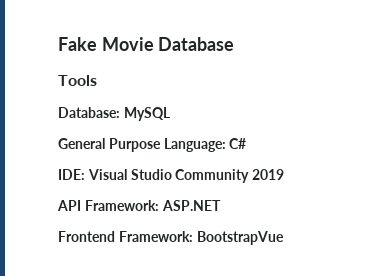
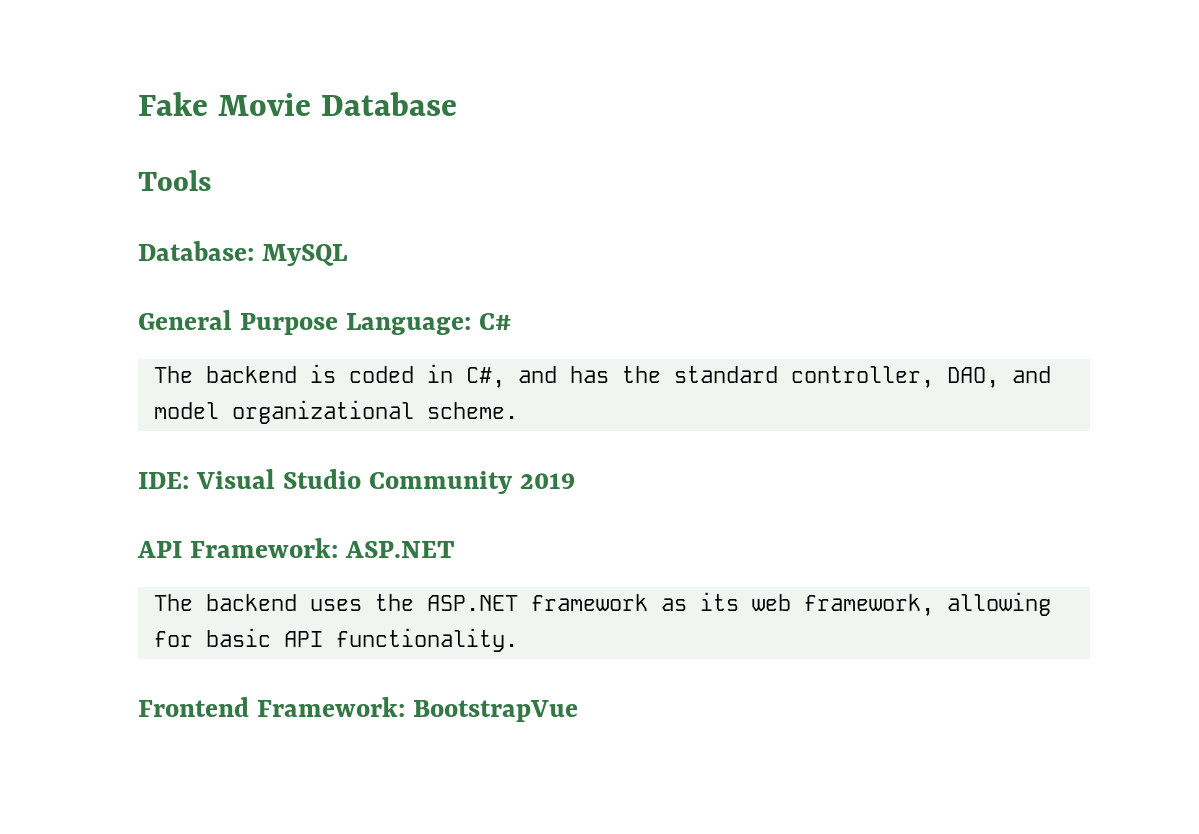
+ The backend is coded in C#, and has the standard controller, DAO, and model organizational scheme.
+ The backend uses the ASP.NET framework as its web framework, allowing for basic API functionality.

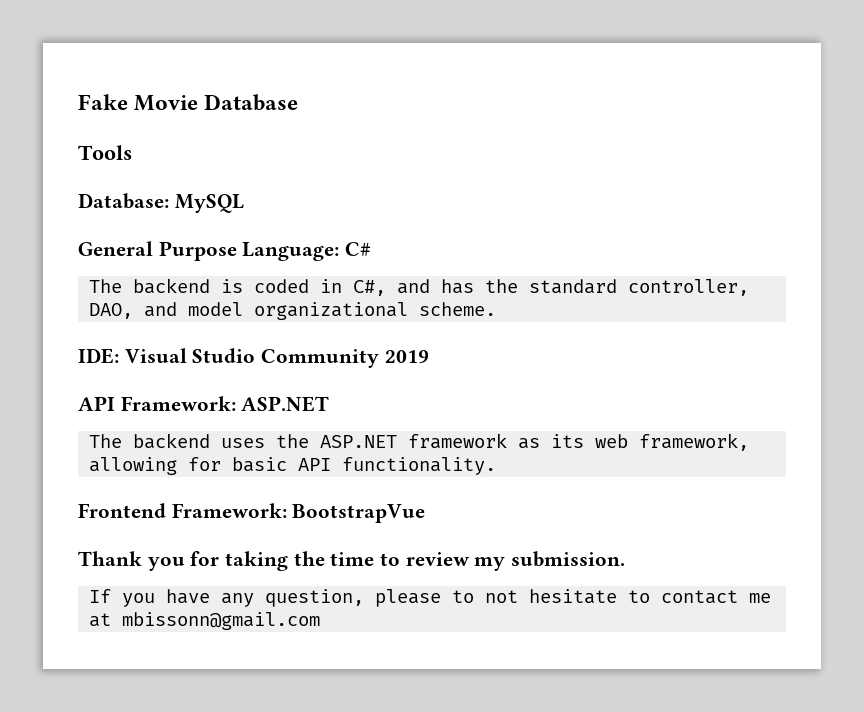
+ Thank you for taking the time to review my submission.
+ If you have any question, please to not hesitate to contact me at mbissonn@gmail.com

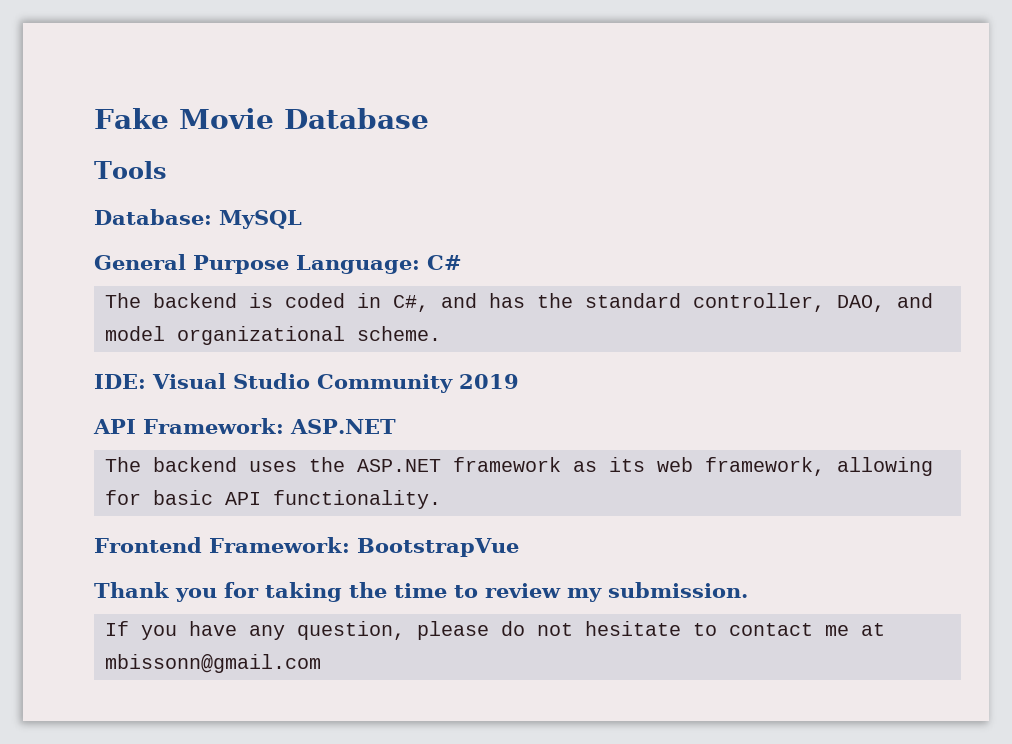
- If you have any question, please to not hesitate to contact me at mbissonn@gmail.com
+ If you have any question, please do not hesitate to contact me at mbissonn@gmail.com

